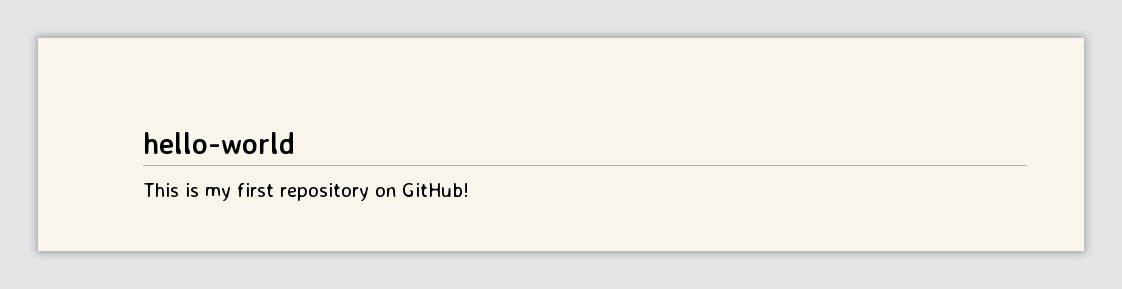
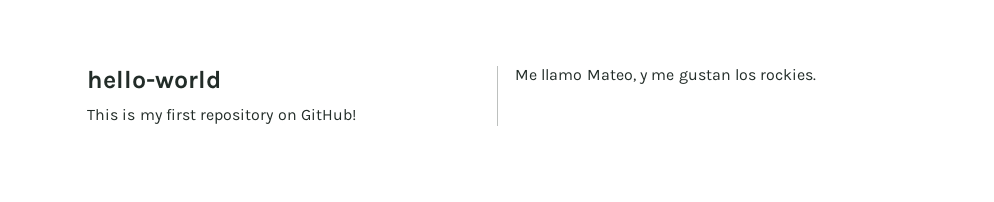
+ Me llamo Mateo, y me gustan los rockies.

